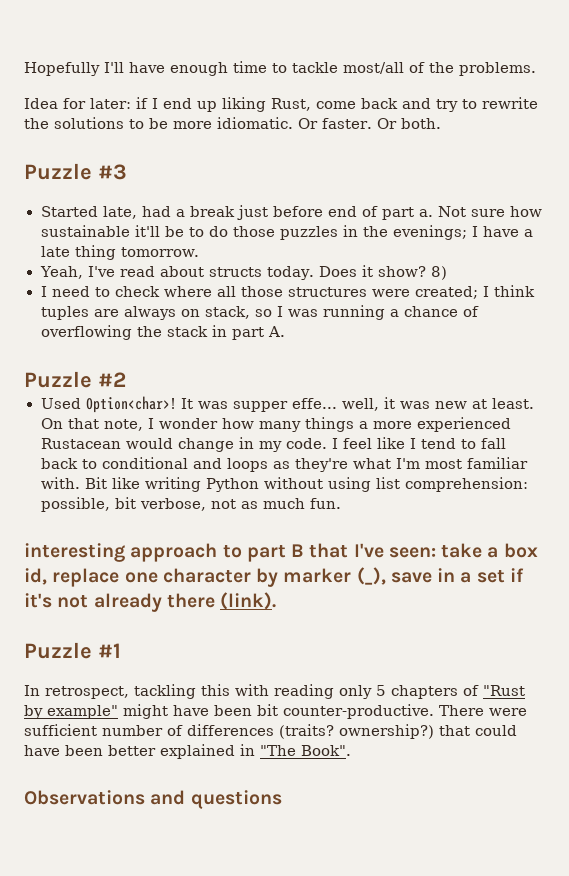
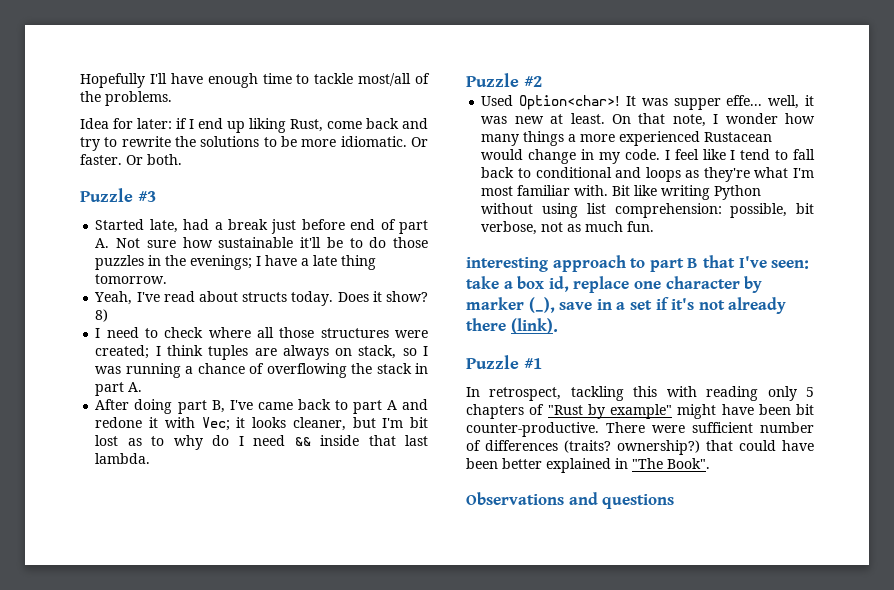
- Started late, had a break just before end of part a. Not sure how sustainable it'll be to do those puzzles in the evenings; I have a late thing tomorrow.
+ Started late, had a break just before end of part A. Not sure how sustainable it'll be to do those puzzles in the evenings; I have a late thing tomorrow.
+ After doing part B, I've came back to part A and redone it with Vec; it looks cleaner, but I'm bit lost as to why do I need && inside that last lambda.

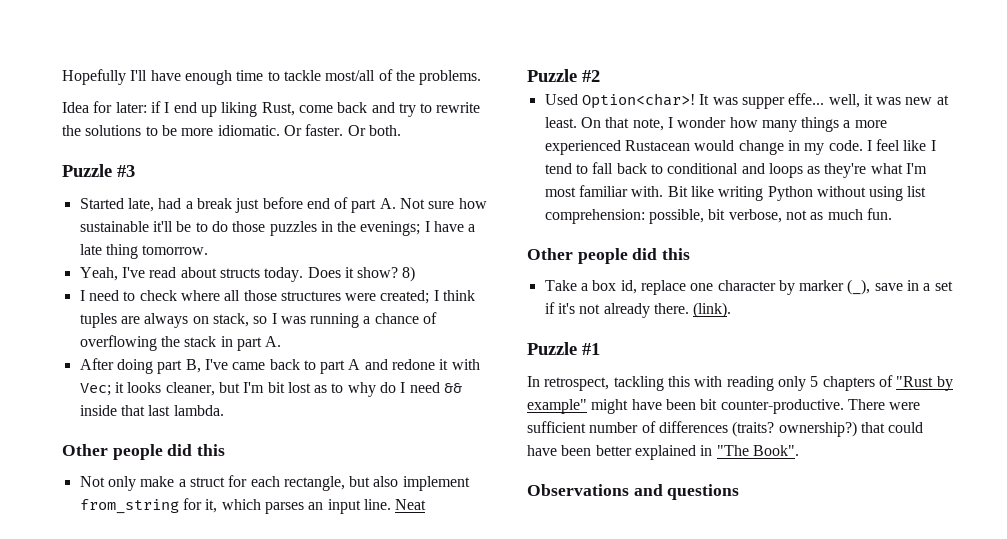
  After doing part B, I've came back to part A and redone it with Vec; it looks cleaner, but I'm bit lost as to why do I need && inside that last lambda.
+ Other people did this
+ Not only make a struct for each rectangle, but also implement from_string for it, which parses an input line. Neat
  Bit like writing Python without using list comprehension: possible, bit verbose, not as much fun.
- interesting approach to part B that I've seen: take a box id, replace one character by marker (_), save in a set if it's not already there (link).
+ Other people did this
+ Take a box id, replace one character by marker (_), save in a set if it's not already there. (link).

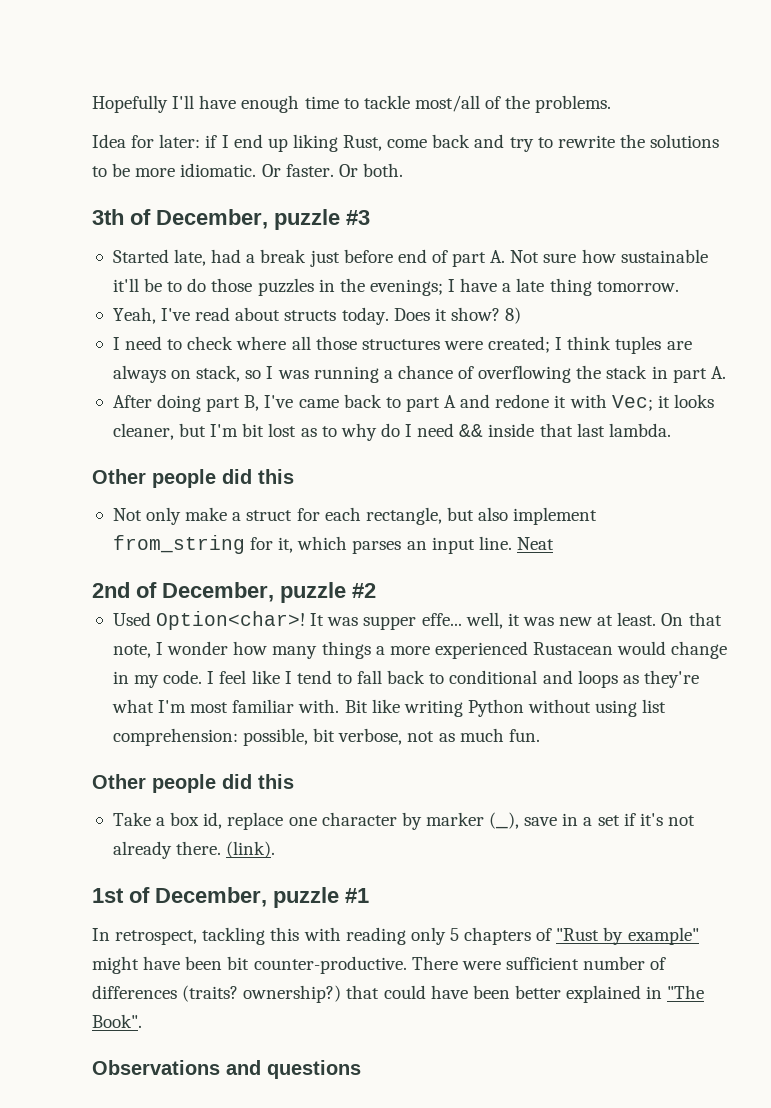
- Puzzle #3
+ 3th of December, puzzle #3
- Puzzle #2
+ 2nd of December, puzzle #2
- Puzzle #1
+ 1st of December, puzzle #1

